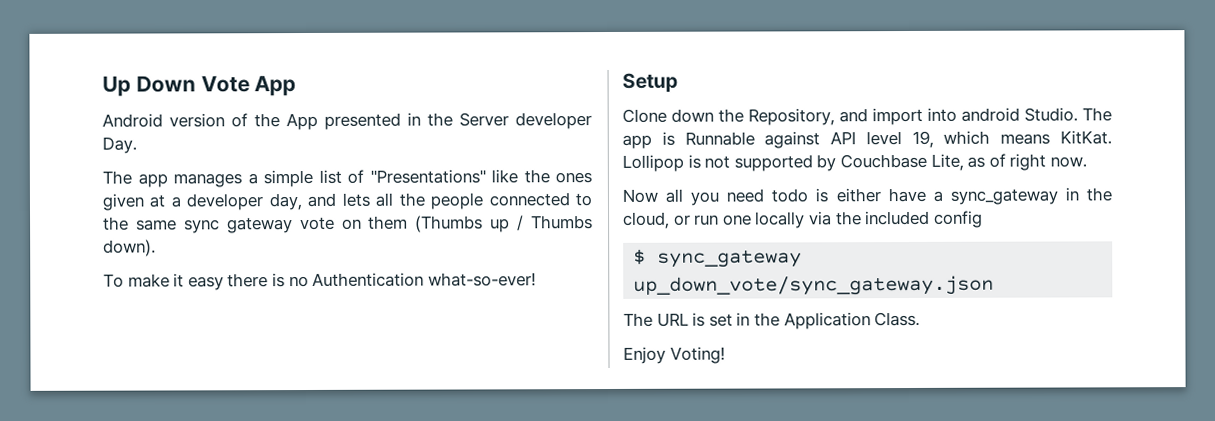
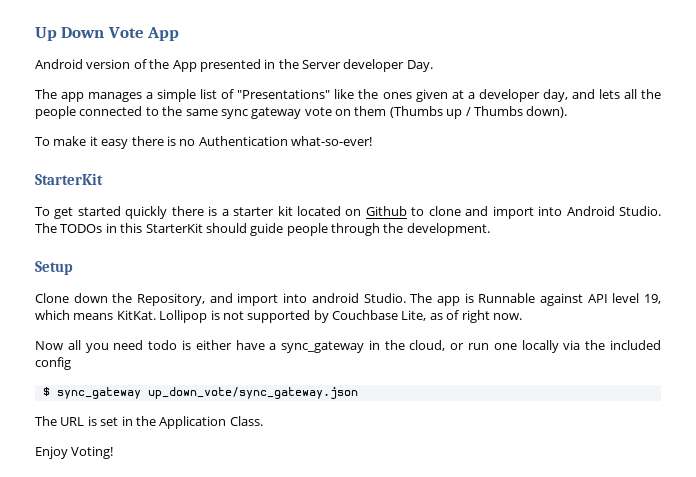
  To make it easy there is no Authentication what-so-ever!
+ StarterKit
+ To get started quickly there is a starter kit located on Github to clone and import into Android Studio. The TODOs in this StarterKit should guide people through the development.

